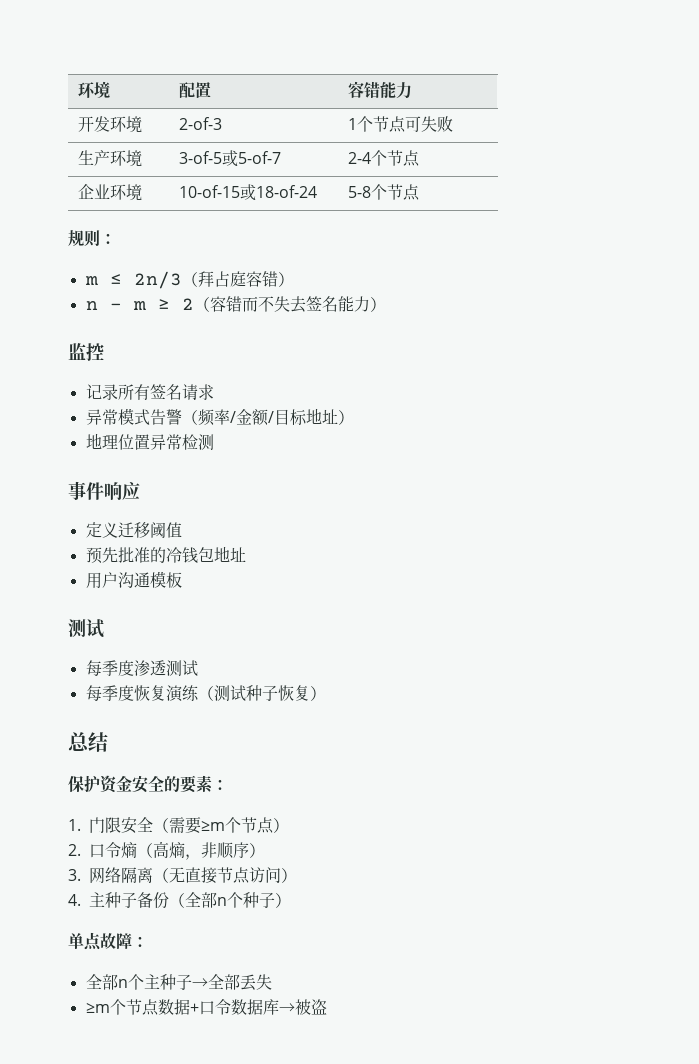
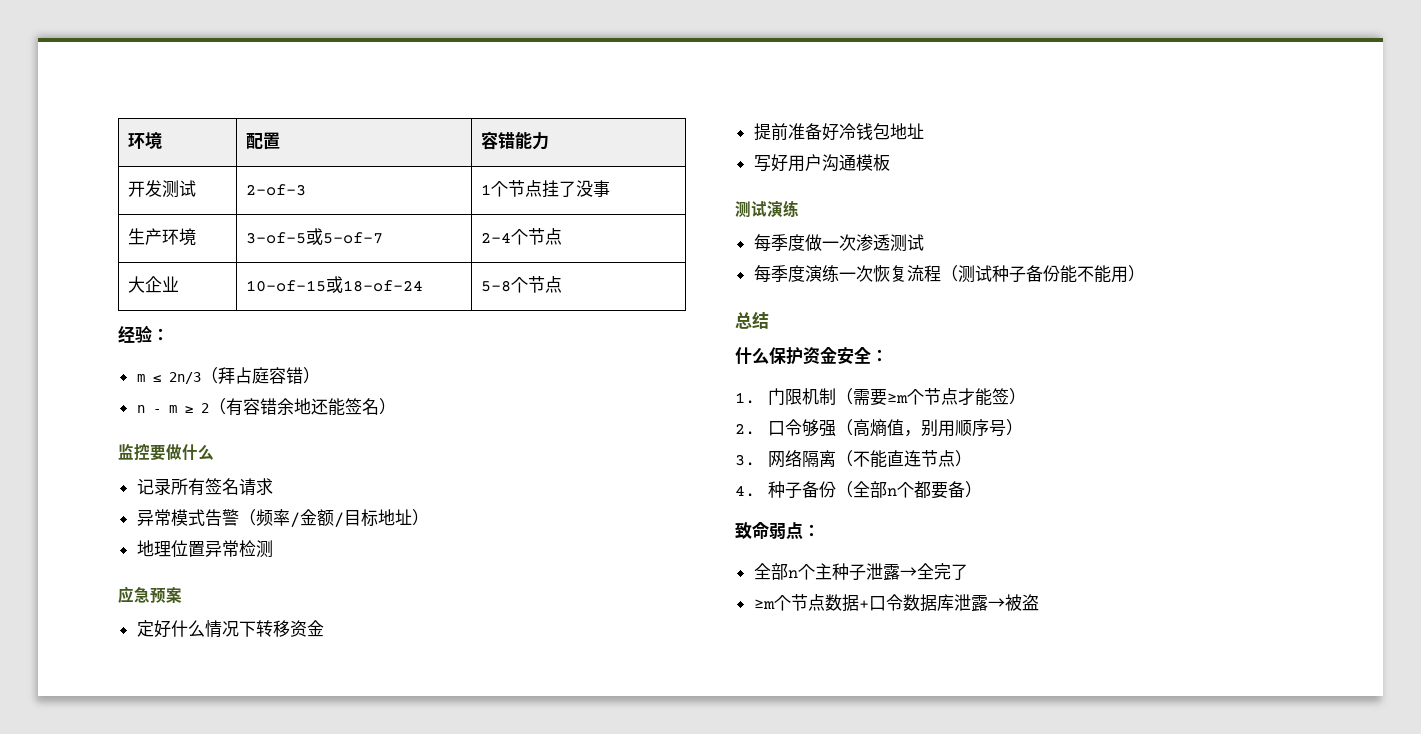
- 开发环境 | 2-of-3 | 1个节点可失败
+ 开发测试 | 2-of-3 | 1个节点挂了没事
- 企业环境 | 10-of-15或18-of-24 | 5-8个节点
+ 大企业 | 10-of-15或18-of-24 | 5-8个节点
- 规则：
+ 经验：
- n - m ≥ 2（容错而不失去签名能力）
+ n - m ≥ 2（有容错余地还能签名）
- 监控
+ 监控要做什么
- 事件响应
+ 应急预案
- 定义迁移阈值
- 预先批准的冷钱包地址
+ 定好什么情况下转移资金
+ 提前准备好冷钱包地址
- 用户沟通模板
- 测试
- 每季度渗透测试
+ 写好用户沟通模板
+ 测试演练
+ 每季度做一次渗透测试
- 每季度恢复演练（测试种子恢复）
+ 每季度演练一次恢复流程（测试种子备份能不能用）
- 保护资金安全的要素：
+ 什么保护资金安全：
- 1.门限安全（需要≥m个节点）
+ 1.门限机制（需要≥m个节点才能签）
- 2.口令熵（高熵，非顺序）
+ 2.口令够强（高熵值，别用顺序号）
- 3.网络隔离（无直接节点访问）
+ 3.网络隔离（不能直连节点）
- 4.主种子备份（全部n个种子）
- 单点故障：
+ 4.种子备份（全部n个都要备）
+ 致命弱点：
- 全部n个主种子→全部丢失
+ 全部n个主种子泄露→全完了
- ≥m个节点数据+口令数据库→被盗
+ ≥m个节点数据+口令数据库泄露→被盗

